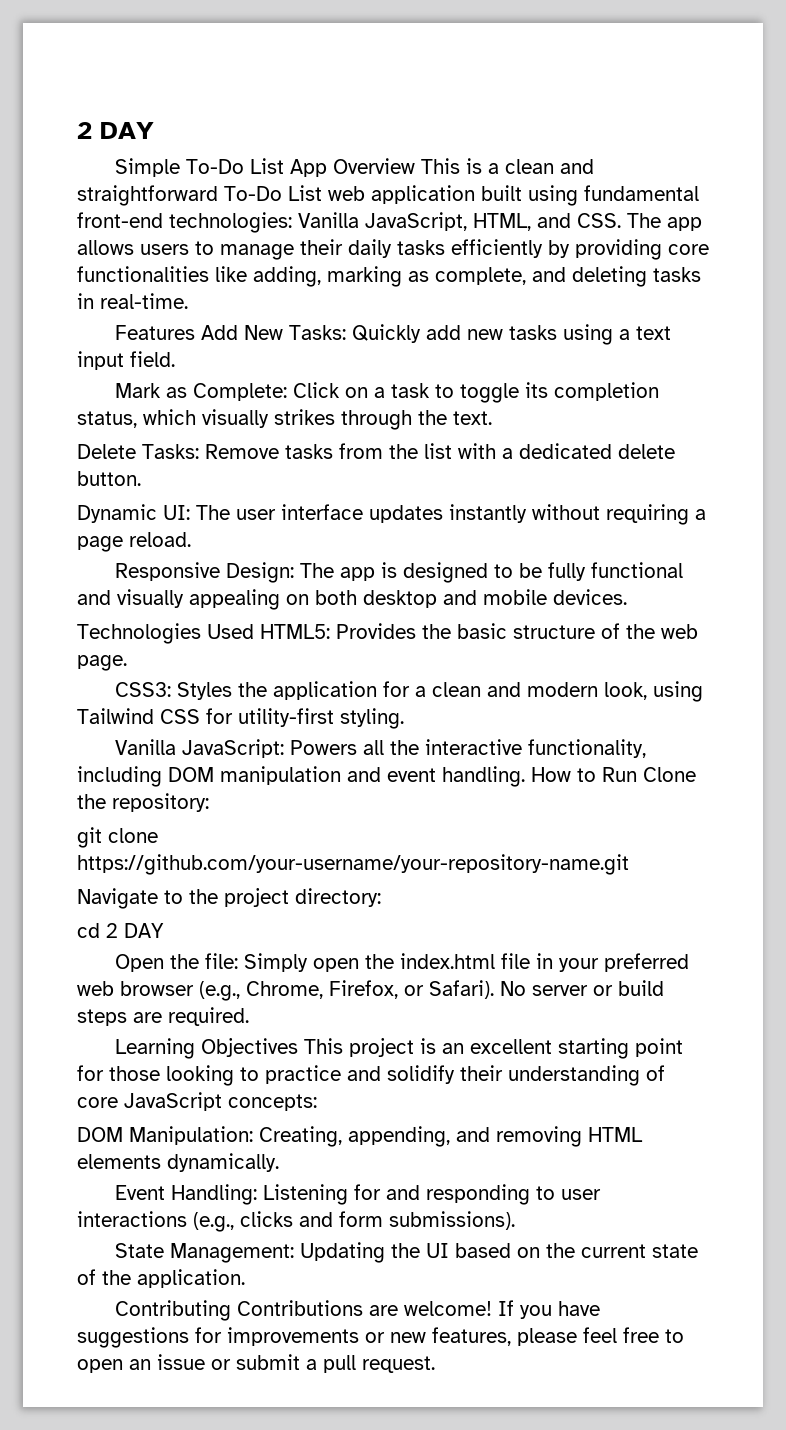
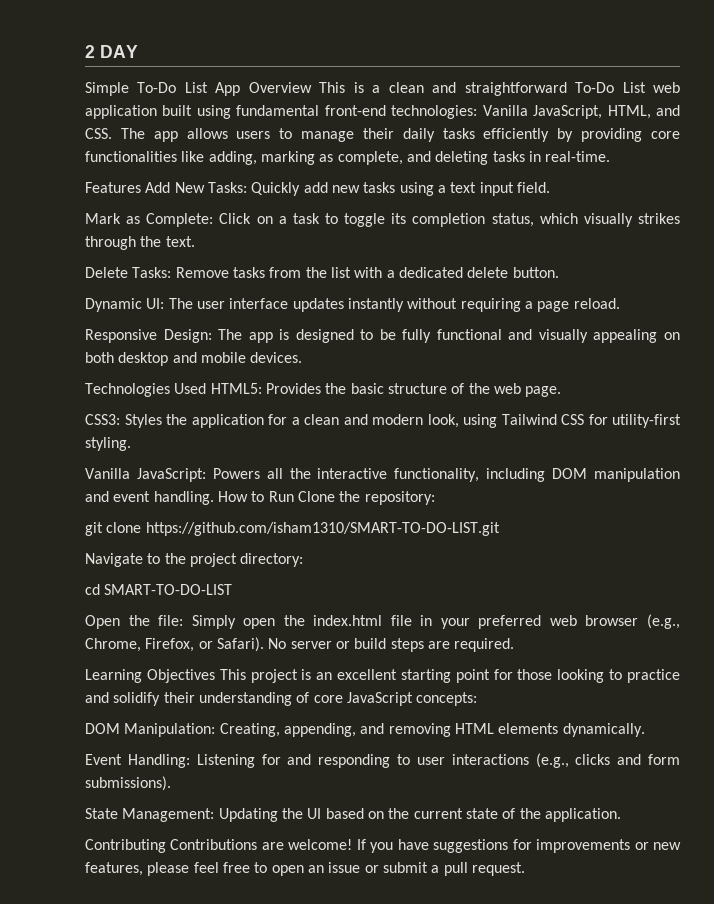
- git clone https://github.com/your-username/your-repository-name.git
+ git clone https://github.com/isham1310/SMART-TO-DO-LIST.git
- cd 2 DAY
+ cd SMART-TO-DO-LIST

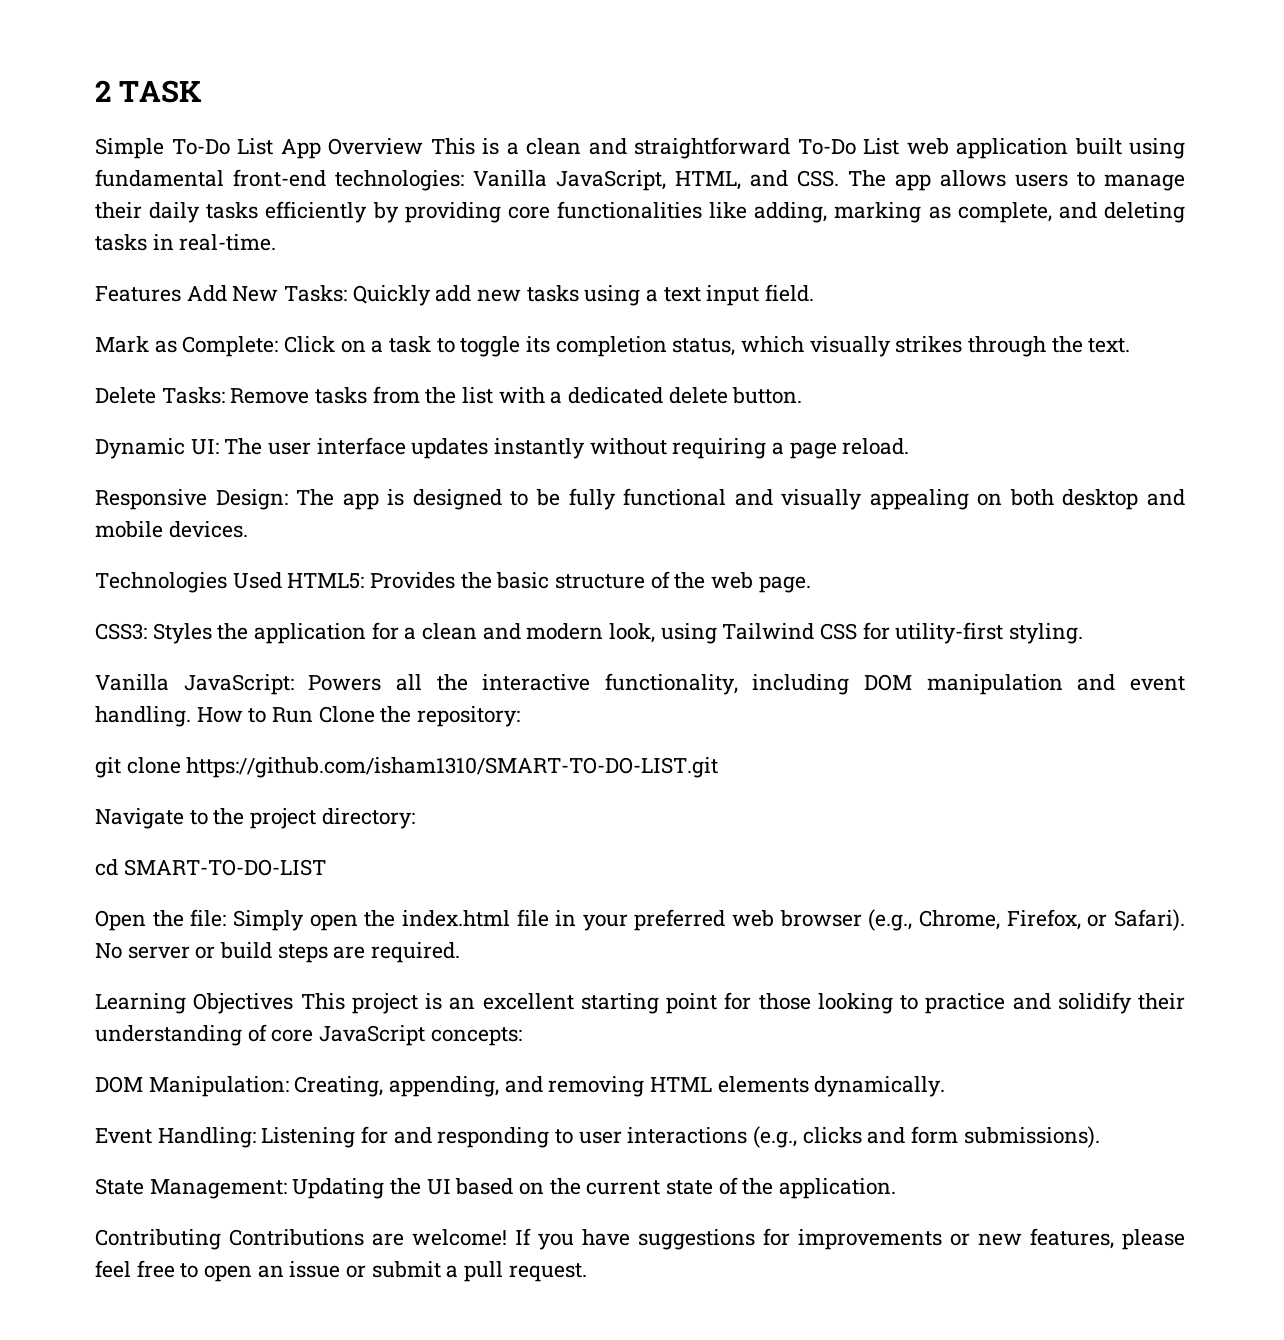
- 2 DAY
+ 2 TASK

